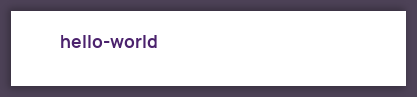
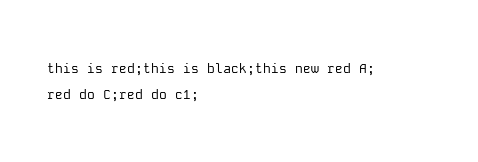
- hello-world
+ this is red;this is black;this new red A;
+ red do C;red do c1;

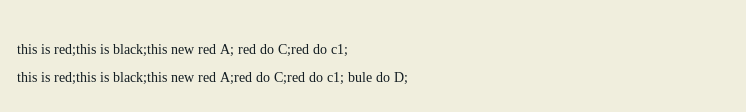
- this is red;this is black;this new red A;
- red do C;red do c1;
+ this is red;this is black;this new red A; red do C;red do c1;
+ this is red;this is black;this new red A;red do C;red do c1; bule do D;

